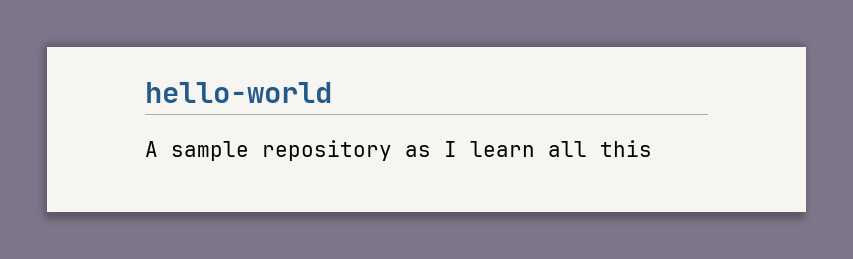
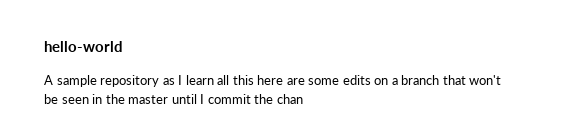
- A sample repository as I learn all this
+ A sample repository as I learn all this here are some edits on a branch that won't be seen in the master until I commit the chan

